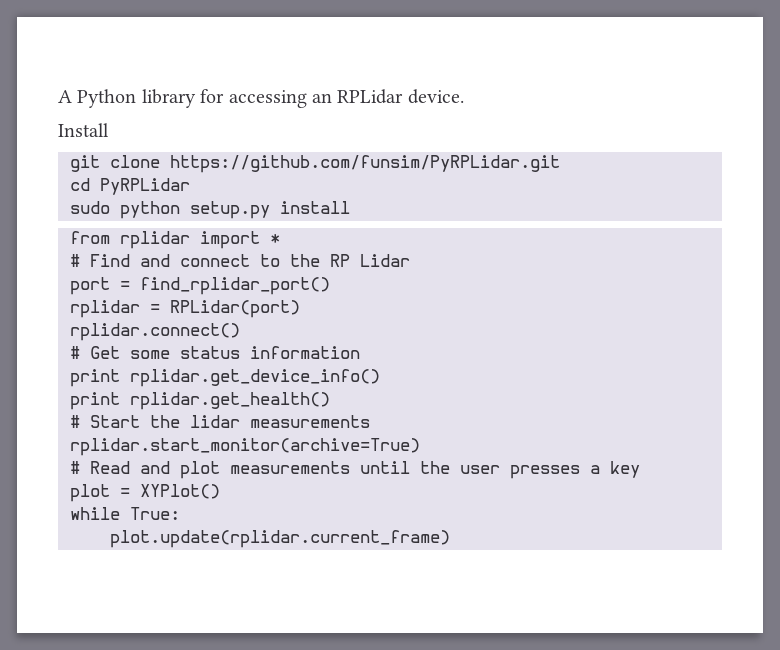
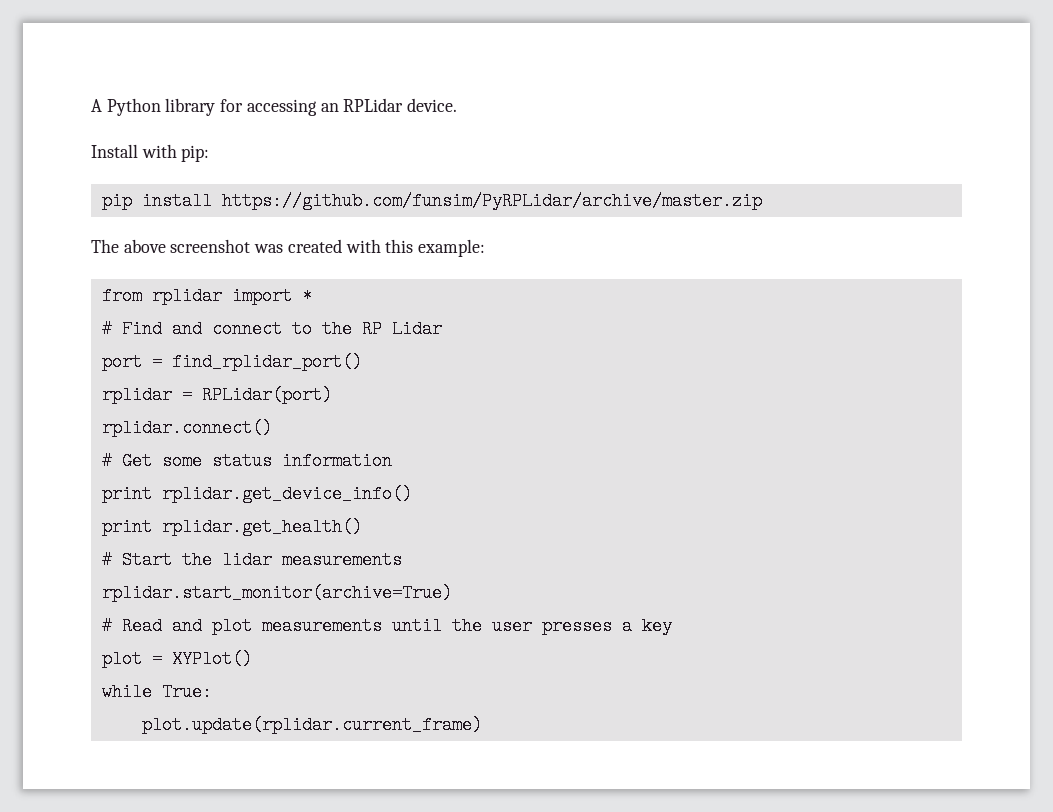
- Install
- git clone https://github.com/funsim/PyRPLidar.git
- cd PyRPLidar
- sudo python setup.py install
+ Install with pip:
+ pip install https://github.com/funsim/PyRPLidar/archive/master.zip
+ The above screenshot was created with this example:

